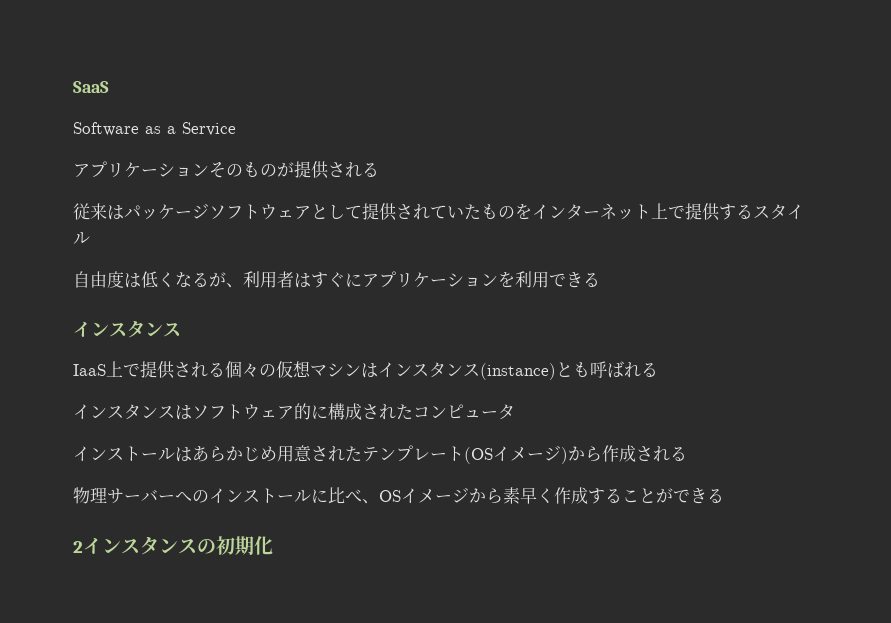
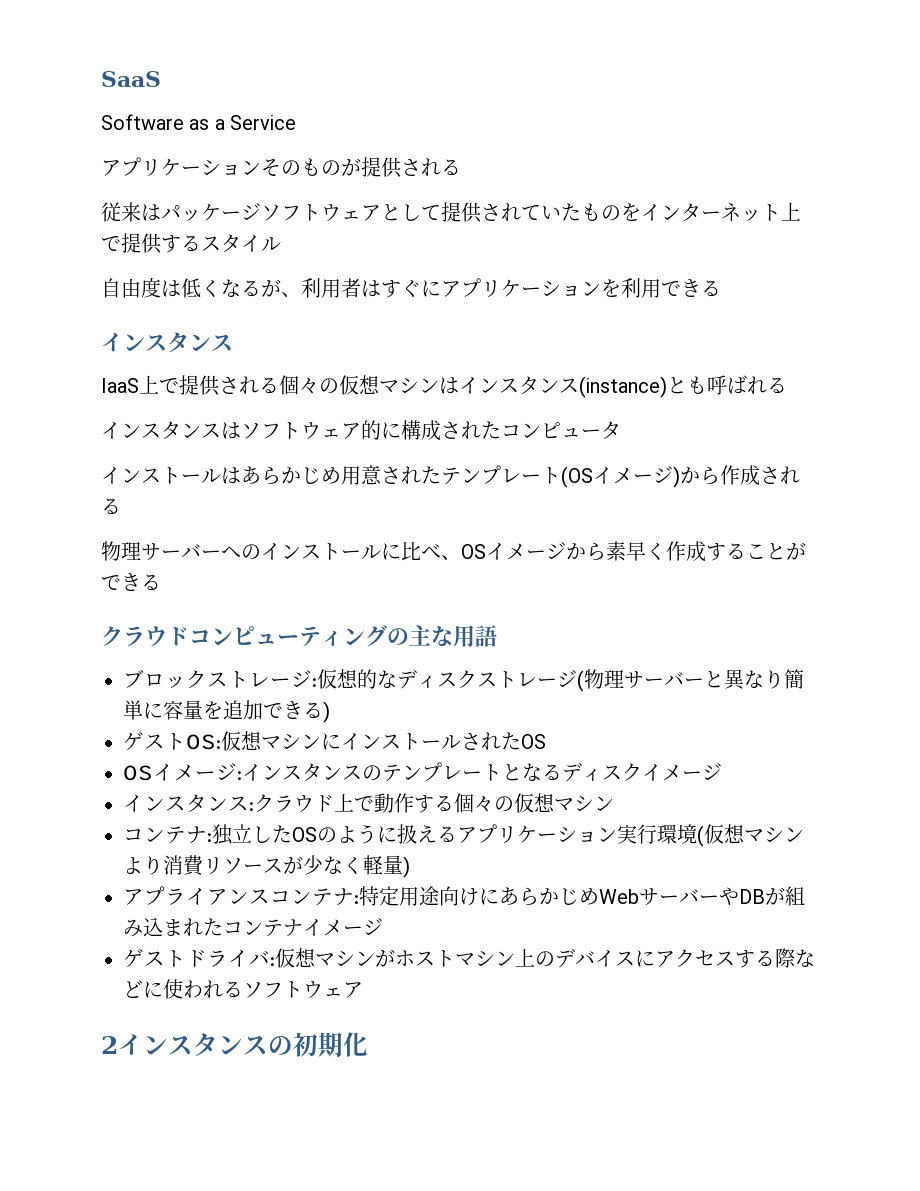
+ クラウドコンピューティングの主な用語
+ ブロックストレージ:仮想的なディスクストレージ(物理サーバーと異なり簡単に容量を追加できる)
+ ゲストOS:仮想マシンにインストールされたOS
+ OSイメージ:インスタンスのテンプレートとなるディスクイメージ
+ インスタンス:クラウド上で動作する個々の仮想マシン
+ コンテナ:独立したOSのように扱えるアプリケーション実行環境(仮想マシンより消費リソースが少なく軽量)
+ アプライアンスコンテナ:特定用途向けにあらかじめWebサーバーやDBが組み込まれたコンテナイメージ
+ ゲストドライバ:仮想マシンがホストマシン上のデバイスにアクセスする際などに使われるソフトウェア

